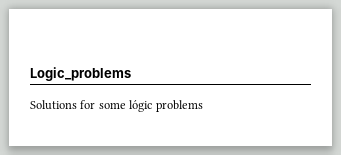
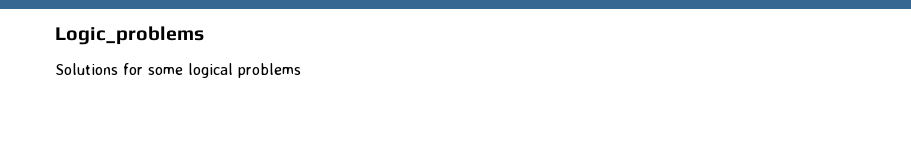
- Solutions for some lógic problems
+ Solutions for some logical problems

